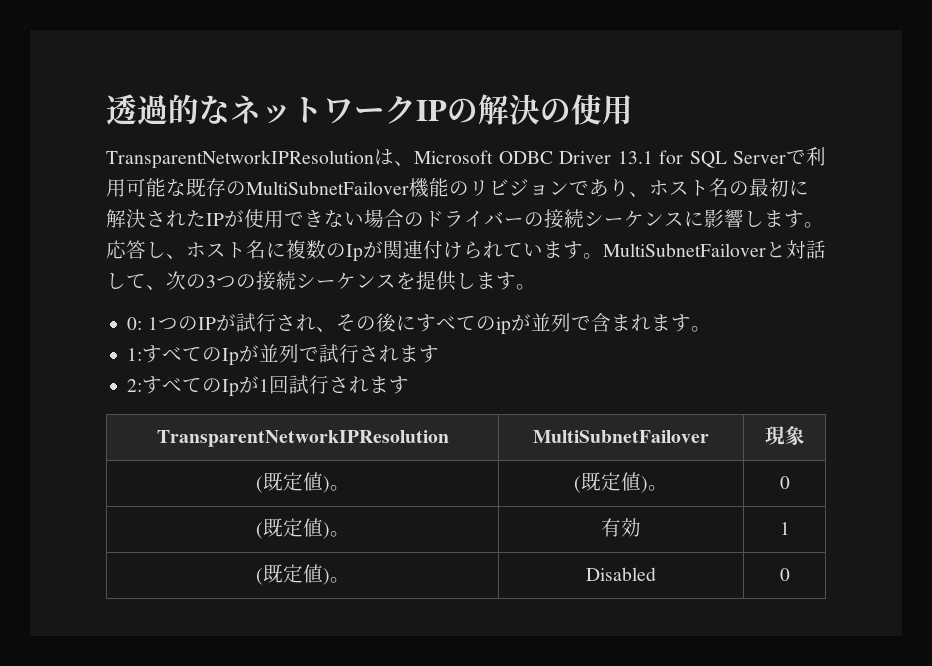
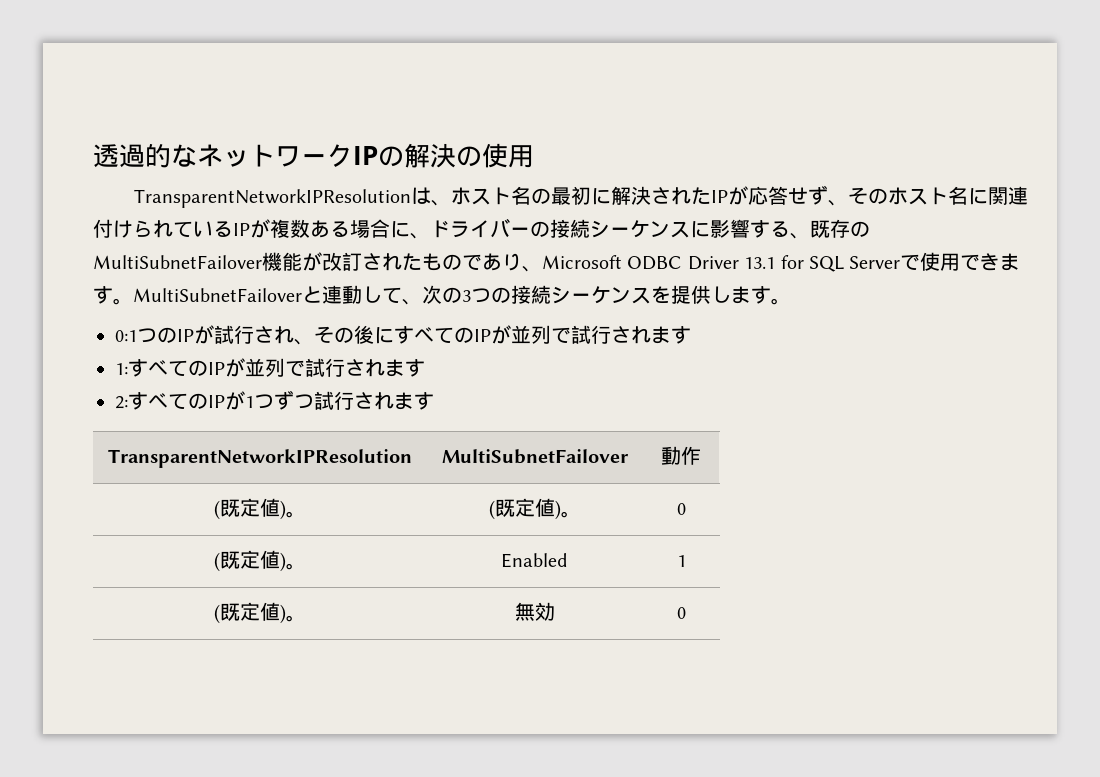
- TransparentNetworkIPResolutionは、Microsoft ODBC Driver 13.1 for SQL Serverで利用可能な既存のMultiSubnetFailover機能のリビジョンであり、ホスト名の最初に解決されたIPが使用できない場合のドライバーの接続シーケンスに影響します。応答し、ホスト名に複数のIpが関連付けられています。
+ TransparentNetworkIPResolutionは、ホスト名の最初に解決されたIPが応答せず、そのホスト名に関連付けられているIPが複数ある場合に、ドライバーの接続シーケンスに影響する、既存のMultiSubnetFailover機能が改訂されたものであり、Microsoft ODBC Driver 13.1 for SQL Serverで使用できます。
- MultiSubnetFailoverと対話して、次の3つの接続シーケンスを提供します。
+ MultiSubnetFailoverと連動して、次の3つの接続シーケンスを提供します。
- 0: 1つのIPが試行され、その後にすべてのipが並列で含まれます。
+ 0:1つのIPが試行され、その後にすべてのIPが並列で試行されます
- 1:すべてのIpが並列で試行されます
+ 1:すべてのIPが並列で試行されます
- 2:すべてのIpが1回試行されます
+ 2:すべてのIPが1つずつ試行されます
- TransparentNetworkIPResolution | MultiSubnetFailover | 現象
+ TransparentNetworkIPResolution | MultiSubnetFailover | 動作
- (既定値)。 | 有効 | 1
+ (既定値)。 | Enabled | 1
- (既定値)。 | Disabled | 0
+ (既定値)。 | 無効 | 0

